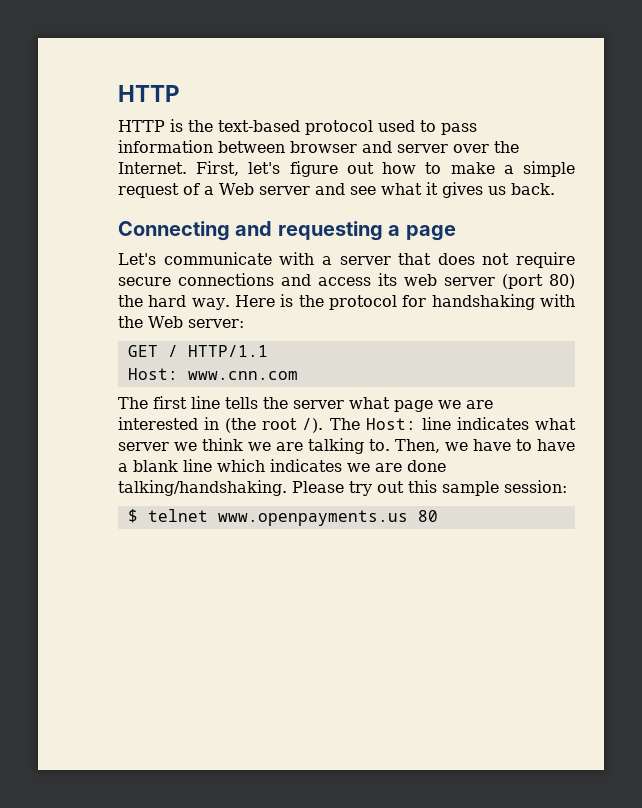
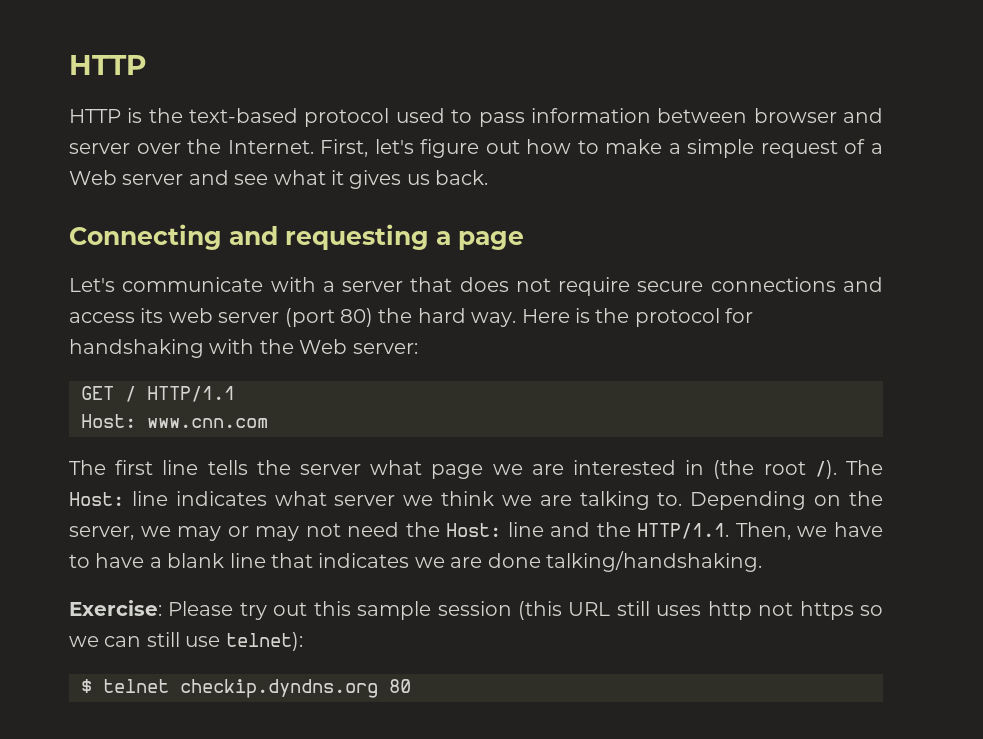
- Then, we have to have a blank line which indicates we are done talking/handshaking. Please try out this sample session:
+ Depending on the server, we may or may not need the Host: line and the HTTP/1.1. Then, we have to have a blank line that indicates we are done talking/handshaking.
+ Exercise: Please try out this sample session (this URL still uses http not https so we can still use telnet):
- $ telnet www.openpayments.us 80
+ $ telnet checkip.dyndns.org 80

